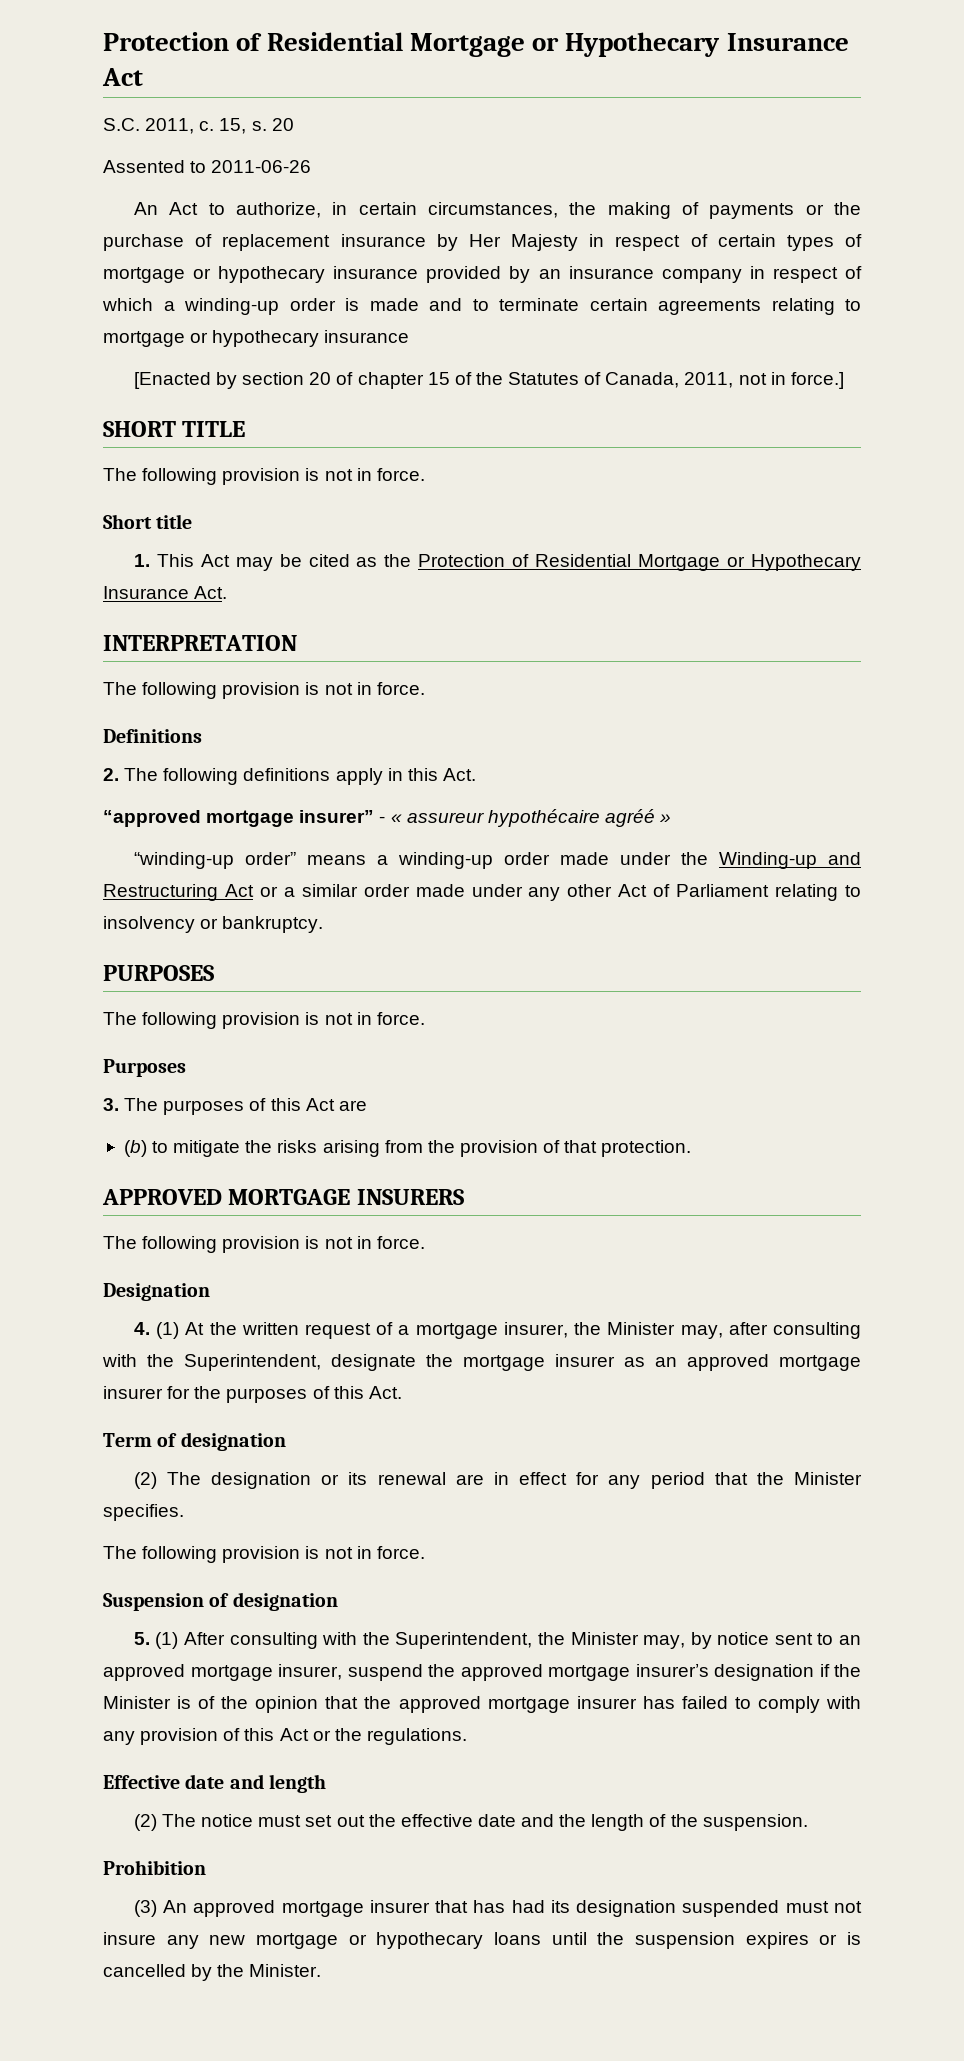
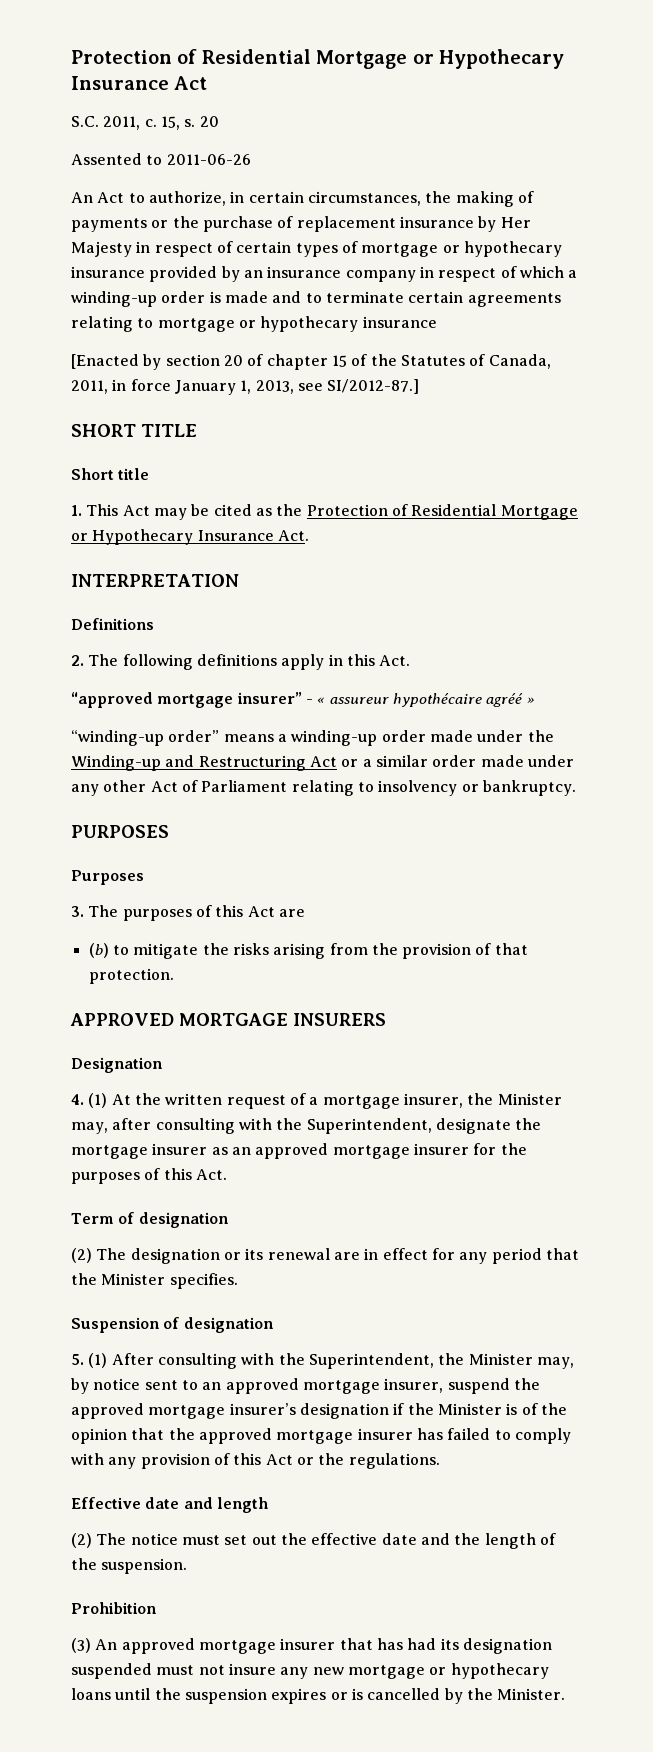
- [Enacted by section 20 of chapter 15 of the Statutes of Canada, 2011, not in force.]
+ [Enacted by section 20 of chapter 15 of the Statutes of Canada, 2011, in force January 1, 2013, see SI/2012-87.]
  SHORT TITLE
- The following provision is not in force.
  INTERPRETATION
- The following provision is not in force.
  PURPOSES
- The following provision is not in force.
  APPROVED MORTGAGE INSURERS
- The following provision is not in force.
  (2) The designation or its renewal are in effect for any period that the Minister specifies.
- The following provision is not in force.

